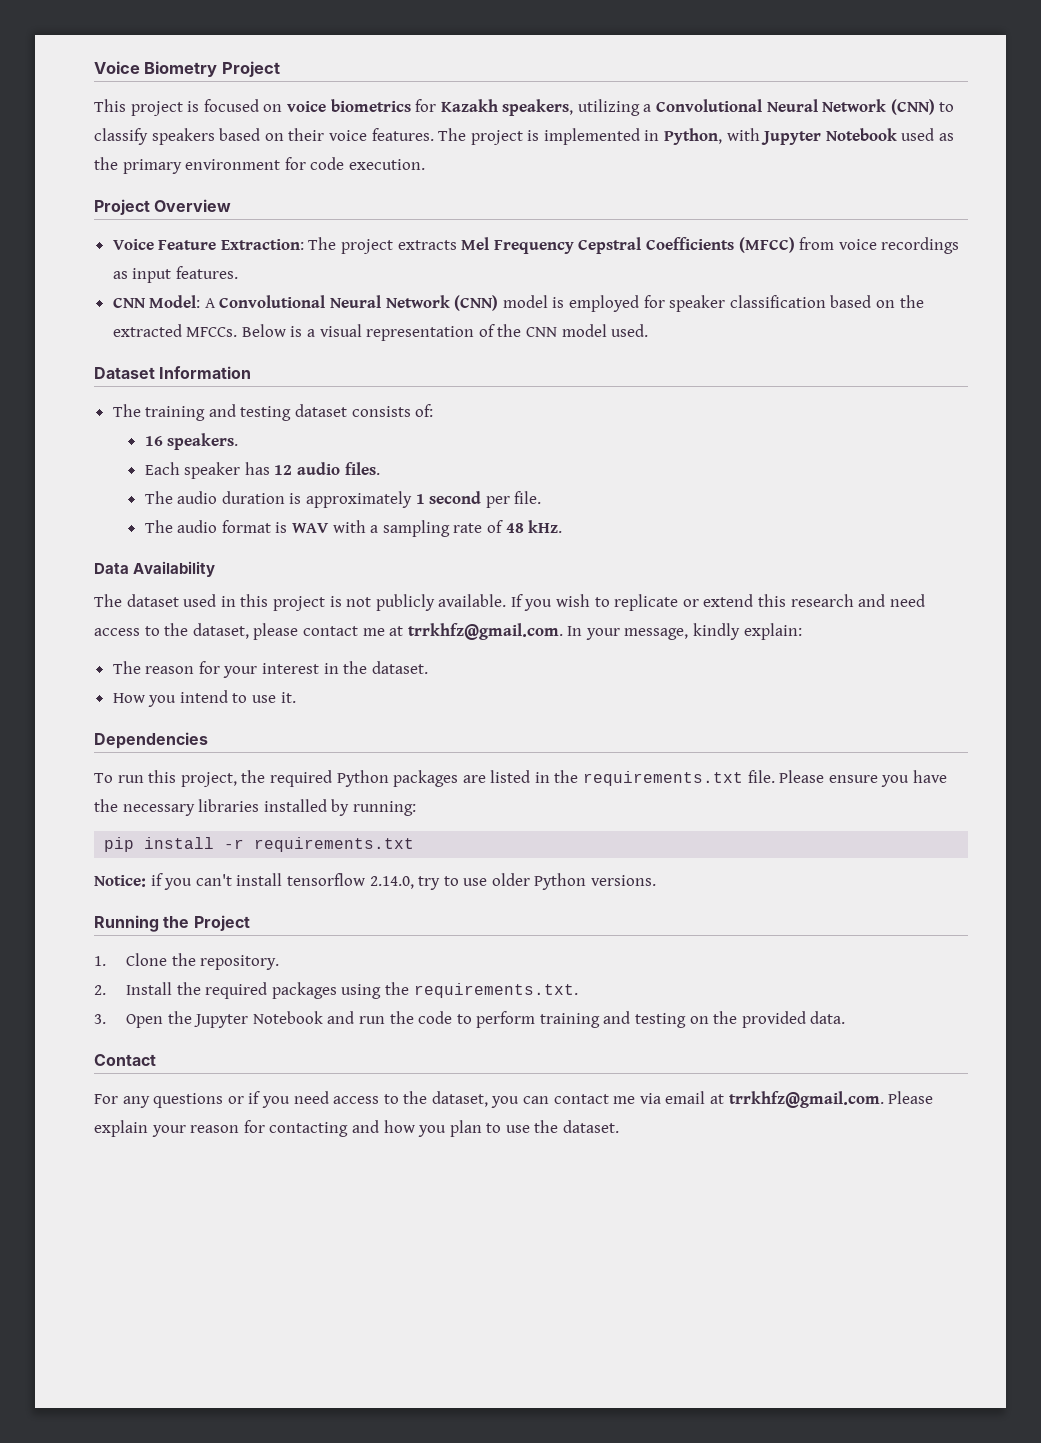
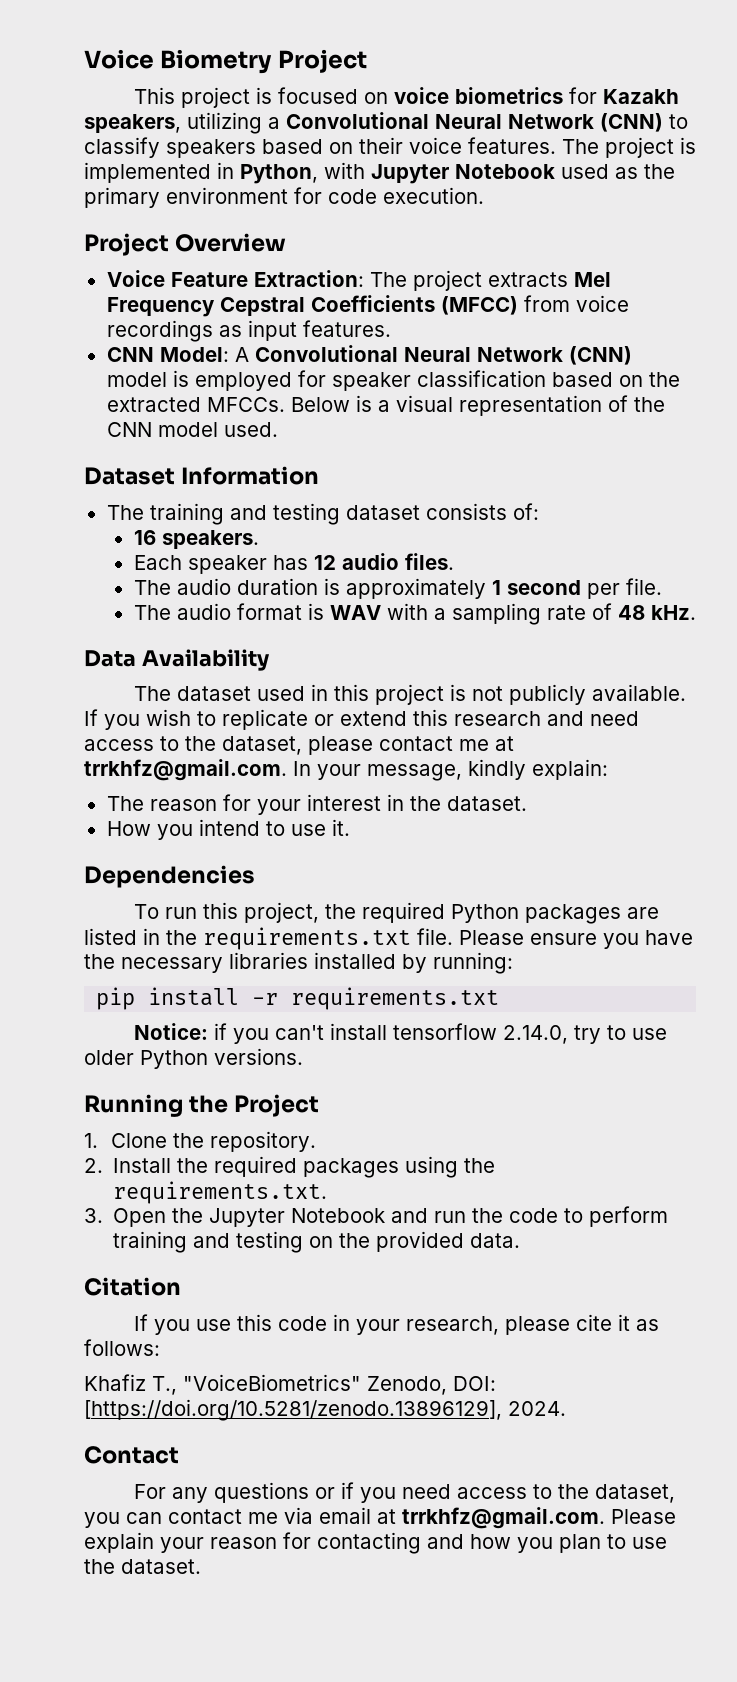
+ Citation
+ If you use this code in your research, please cite it as follows:
+ Khafiz T., "VoiceBiometrics" Zenodo, DOI: [https://doi.org/10.5281/zenodo.13896129], 2024.

